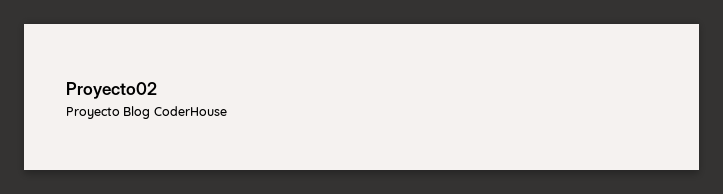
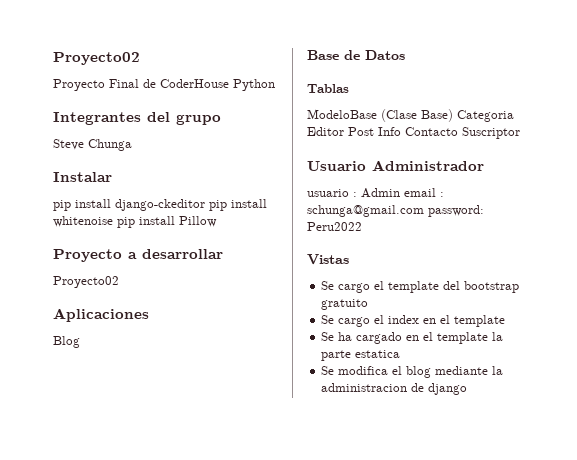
- Proyecto Blog CoderHouse
+ Proyecto Final de CoderHouse Python
+ Integrantes del grupo
+ Steve Chunga
+ Instalar
+ pip install django-ckeditor pip install whitenoise pip install Pillow
+ Proyecto a desarrollar
+ Proyecto02
+ Aplicaciones
+ Blog
+ Base de Datos
+ Tablas
+ ModeloBase (Clase Base) Categoria Editor Post Info Contacto Suscriptor
+ Usuario Administrador
+ usuario : Admin email : schunga@gmail.com password: Peru2022
+ Vistas
+ Se cargo el template del bootstrap gratuito
+ Se cargo el index en el template
+ Se ha cargado en el template la parte estatica
+ Se modifica el blog mediante la administracion de django

